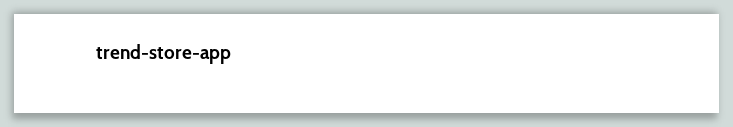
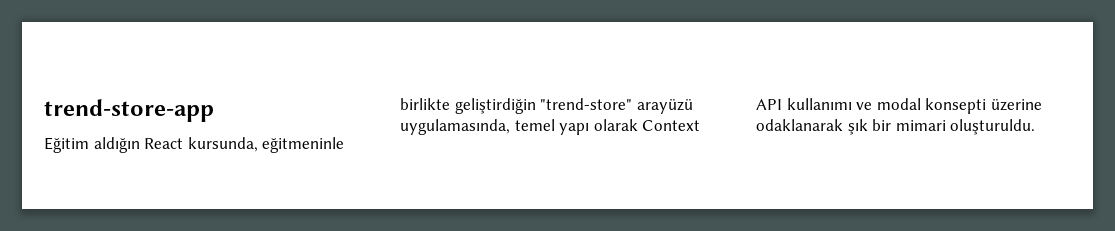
+ Eğitim aldığın React kursunda, eğitmeninle birlikte geliştirdiğin "trend-store" arayüzü uygulamasında, temel yapı olarak Context API kullanımı ve modal konsepti üzerine odaklanarak şık bir mimari oluşturuldu.

